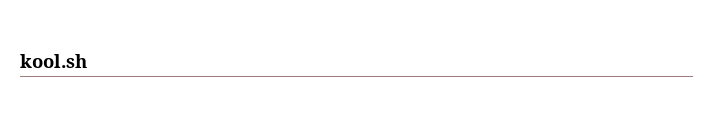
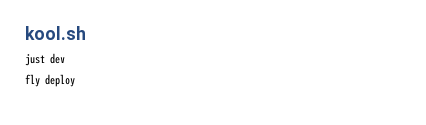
+ just dev
+ fly deploy

